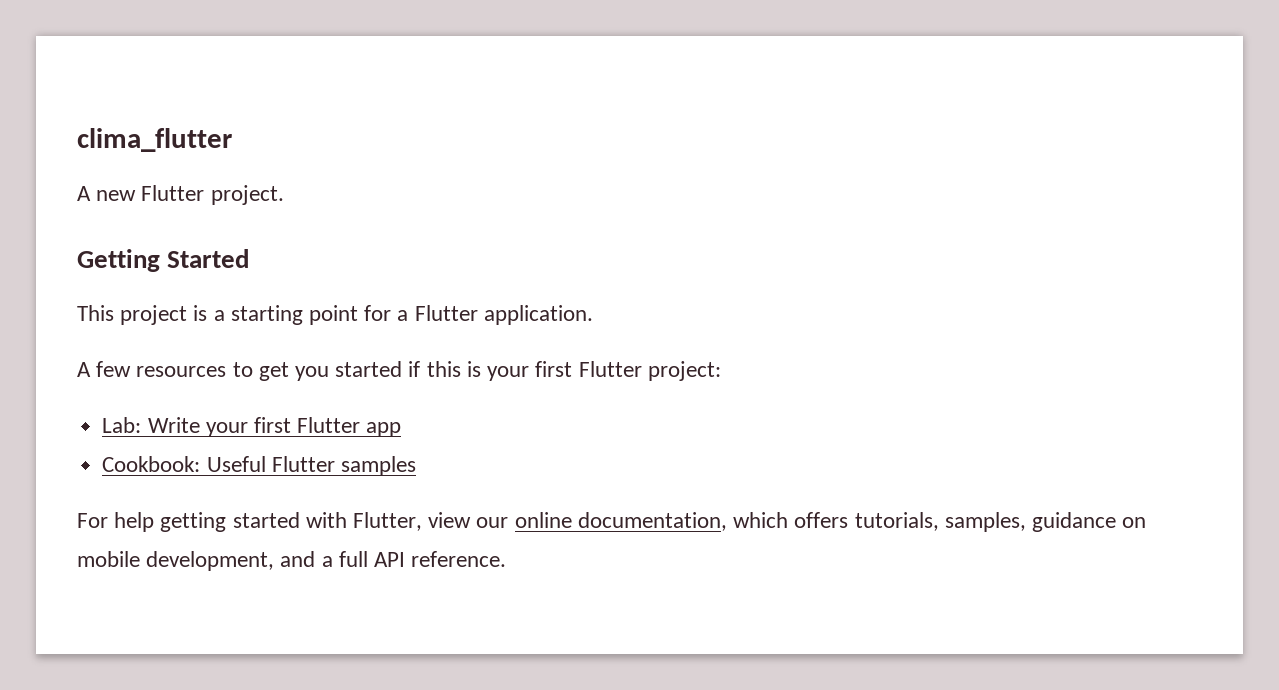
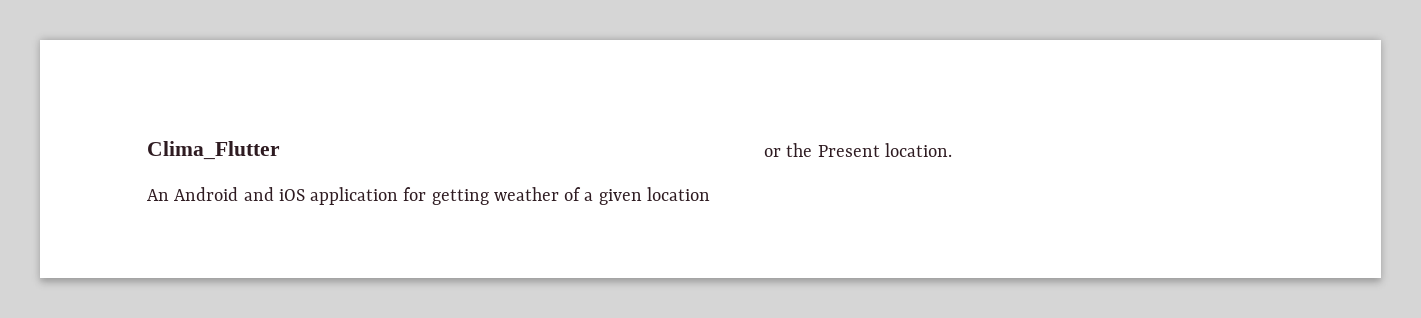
- clima_flutter
- A new Flutter project.
- Getting Started
- This project is a starting point for a Flutter application.
- A few resources to get you started if this is your first Flutter project:
- Lab: Write your first Flutter app
- Cookbook: Useful Flutter samples
- For help getting started with Flutter, view our online documentation, which offers tutorials, samples, guidance on mobile development, and a full API reference.
+ Clima_Flutter
+ An Android and iOS application for getting weather of a given location or the Present location.

